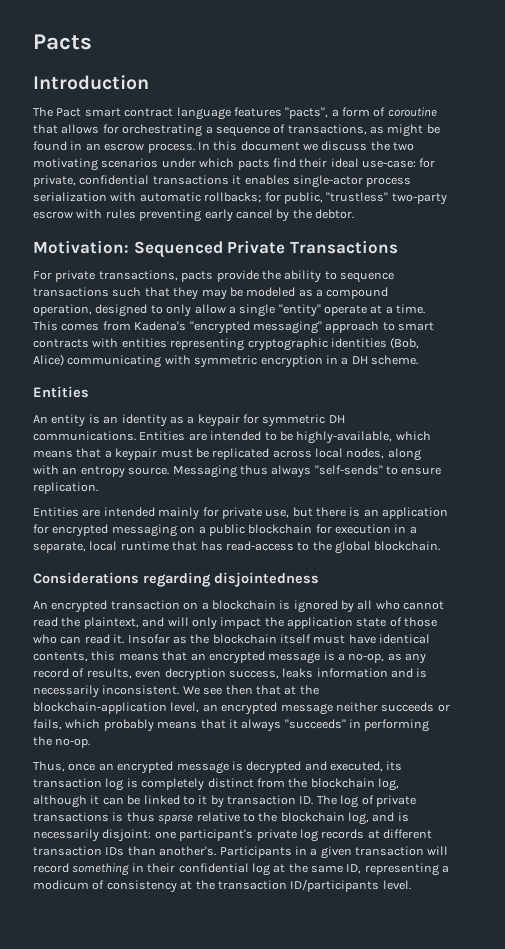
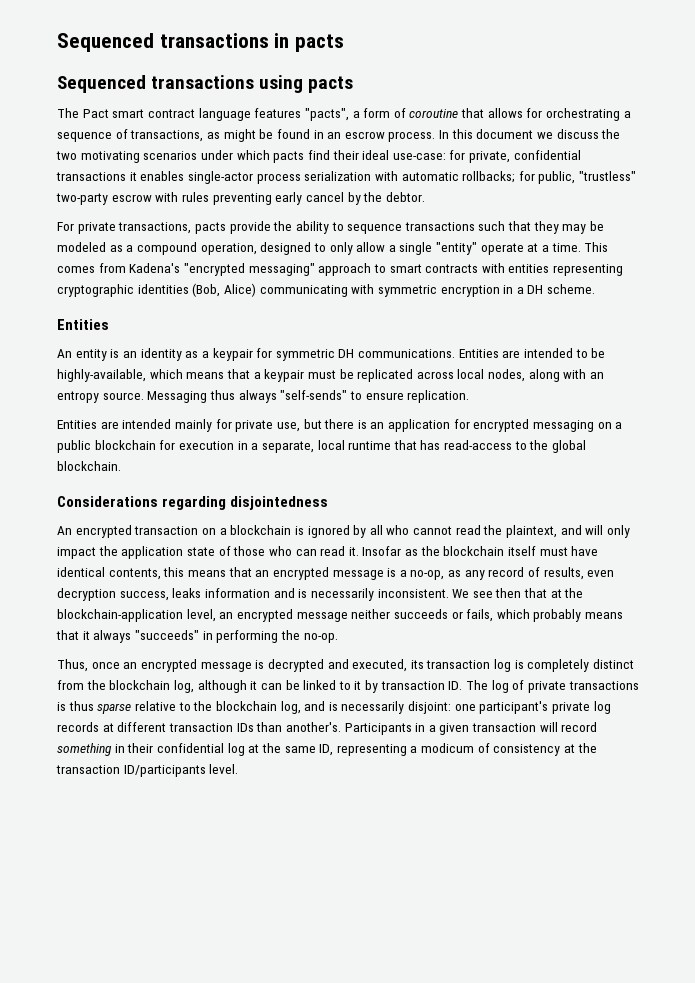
- Pacts
- Introduction
+ Sequenced transactions in pacts
+ Sequenced transactions using pacts
- Motivation: Sequenced Private Transactions

